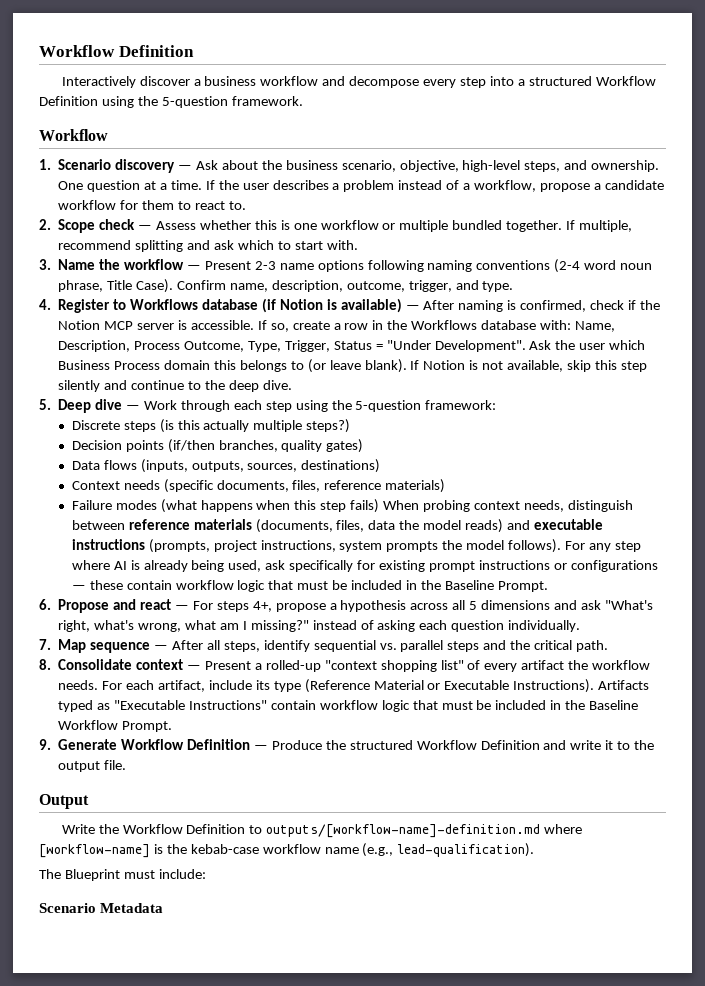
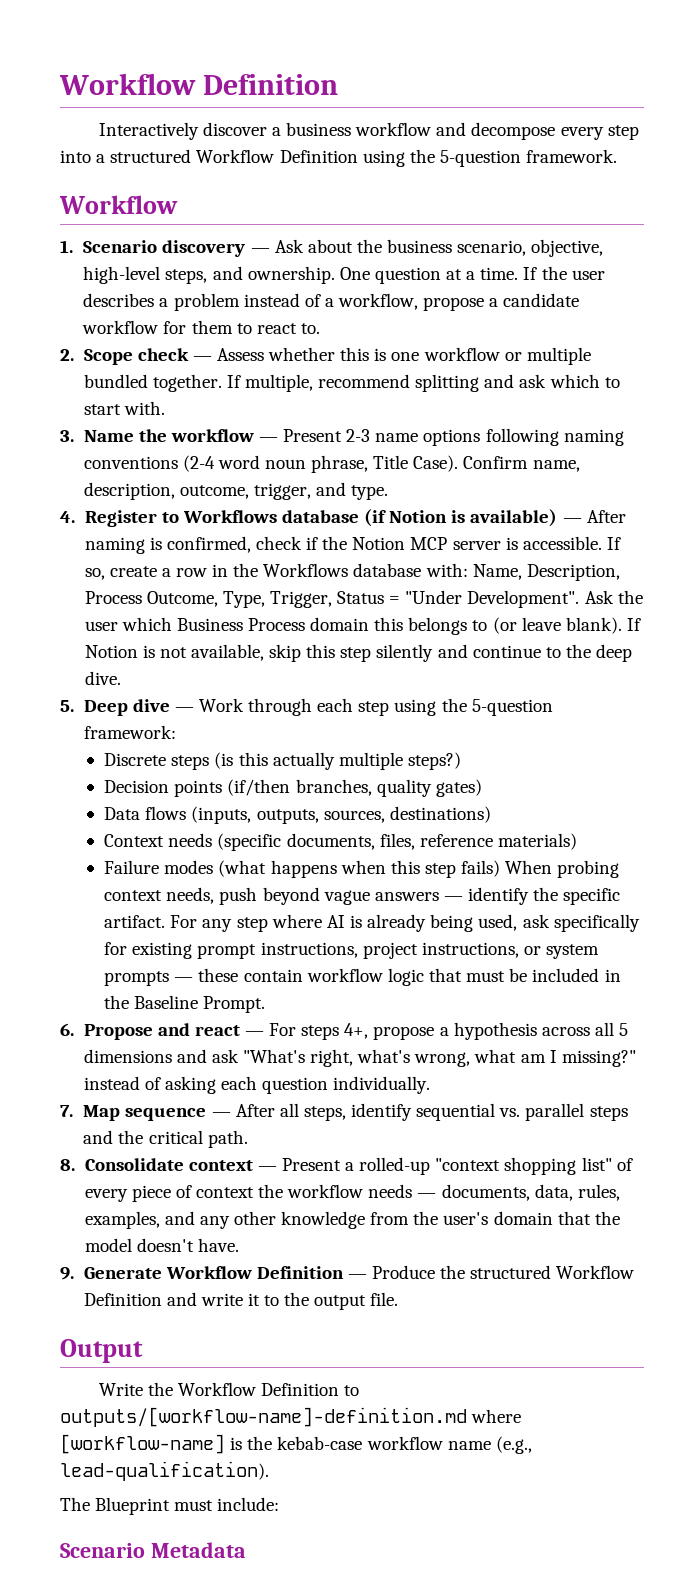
- Failure modes (what happens when this step fails) When probing context needs, distinguish between reference materials (documents, files, data the model reads) and executable instructions (prompts, project instructions, system prompts the model follows).
+ Failure modes (what happens when this step fails) When probing context needs, push beyond vague answers — identify the specific artifact.
- For any step where AI is already being used, ask specifically for existing prompt instructions or configurations — these contain workflow logic that must be included in the Baseline Prompt.
+ For any step where AI is already being used, ask specifically for existing prompt instructions, project instructions, or system prompts — these contain workflow logic that must be included in the Baseline Prompt.
- 8. Consolidate context — Present a rolled-up "context shopping list" of every artifact the workflow needs. For each artifact, include its type (Reference Material or Executable Instructions). Artifacts typed as "Executable Instructions" contain workflow logic that must be included in the Baseline Workflow Prompt.
+ 8. Consolidate context — Present a rolled-up "context shopping list" of every piece of context the workflow needs — documents, data, rules, examples, and any other knowledge from the user's domain that the model doesn't have.

